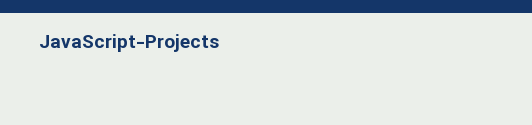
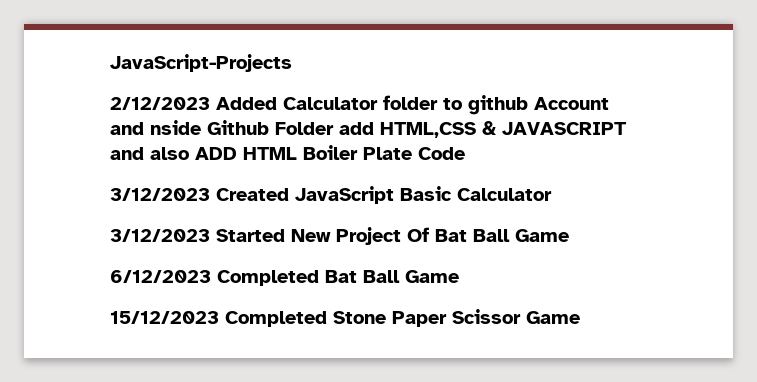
+ 2/12/2023 Added Calculator folder to github Account and nside Github Folder add HTML,CSS & JAVASCRIPT and also ADD HTML Boiler Plate Code
+ 3/12/2023 Created JavaScript Basic Calculator
+ 3/12/2023 Started New Project Of Bat Ball Game
+ 6/12/2023 Completed Bat Ball Game
+ 15/12/2023 Completed Stone Paper Scissor Game

